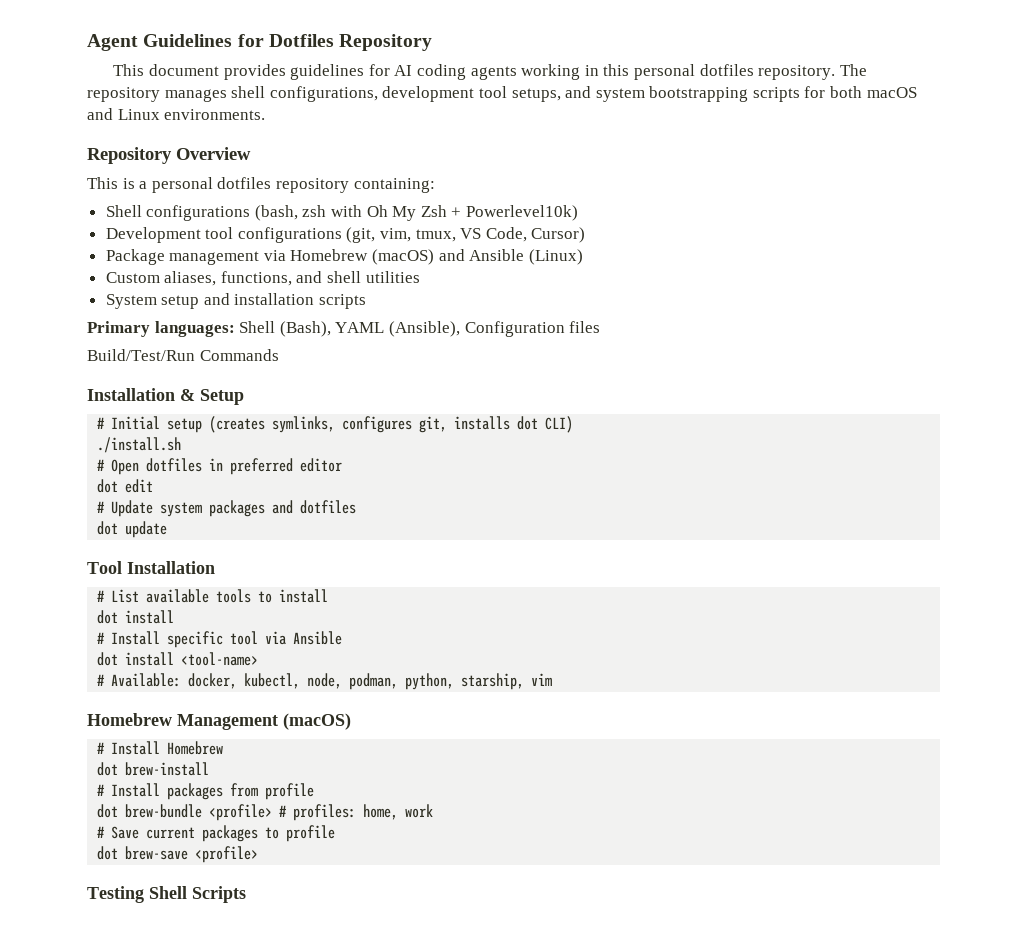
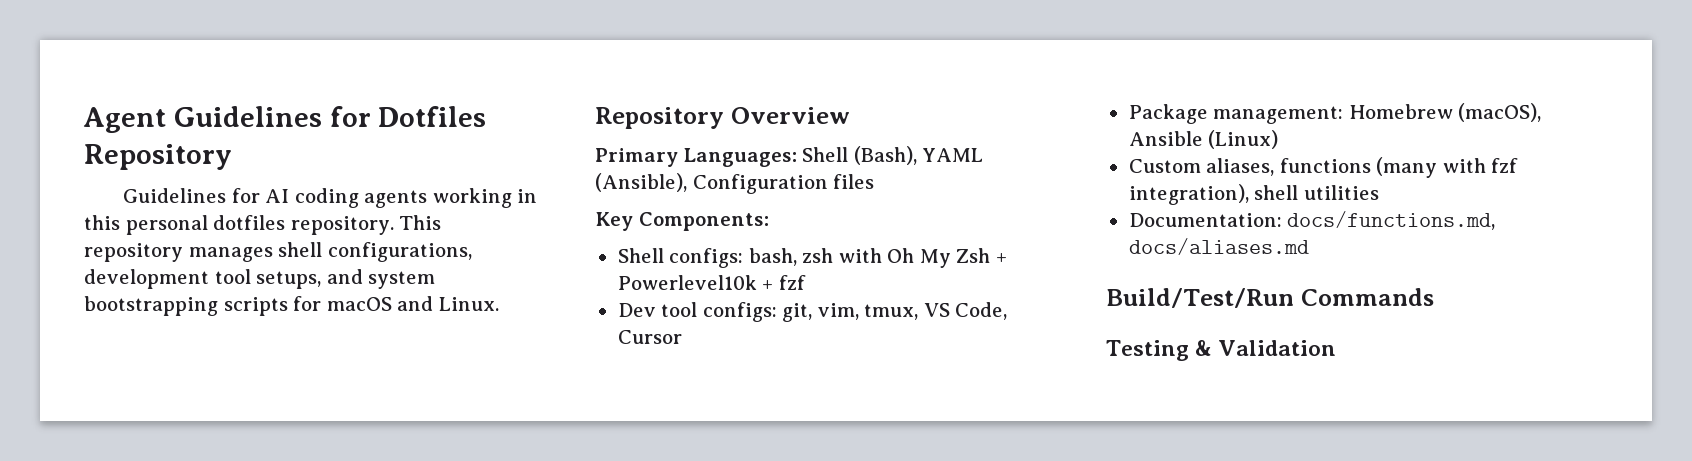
- This document provides guidelines for AI coding agents working in this personal dotfiles repository.
+ Guidelines for AI coding agents working in this personal dotfiles repository.
- The repository manages shell configurations, development tool setups, and system bootstrapping scripts for both macOS and Linux environments.
+ This repository manages shell configurations, development tool setups, and system bootstrapping scripts for macOS and Linux.
- This is a personal dotfiles repository containing:
- Shell configurations (bash, zsh with Oh My Zsh + Powerlevel10k)
- Development tool configurations (git, vim, tmux, VS Code, Cursor)
- Package management via Homebrew (macOS) and Ansible (Linux)
- Custom aliases, functions, and shell utilities
- System setup and installation scripts
- Primary languages: Shell (Bash), YAML (Ansible), Configuration files
+ Primary Languages: Shell (Bash), YAML (Ansible), Configuration files
+ Key Components:
+ Shell configs: bash, zsh with Oh My Zsh + Powerlevel10k + fzf
+ Dev tool configs: git, vim, tmux, VS Code, Cursor
+ Package management: Homebrew (macOS), Ansible (Linux)
+ Custom aliases, functions (many with fzf integration), shell utilities
+ Documentation: docs/functions.md, docs/aliases.md
  Build/Test/Run Commands
- Installation & Setup
- # Initial setup (creates symlinks, configures git, installs dot CLI)
- ./install.sh
- # Open dotfiles in preferred editor
- dot edit
- # Update system packages and dotfiles
- dot update
- Tool Installation
- # List available tools to install
- dot install
- # Install specific tool via Ansible
- dot install <tool-name>
- # Available: docker, kubectl, node, podman, python, starship, vim
- Homebrew Management (macOS)
- # Install Homebrew
- dot brew-install
- # Install packages from profile
- dot brew-bundle <profile> # profiles: home, work
- # Save current packages to profile
- dot brew-save <profile>
- Testing Shell Scripts
+ Testing & Validation

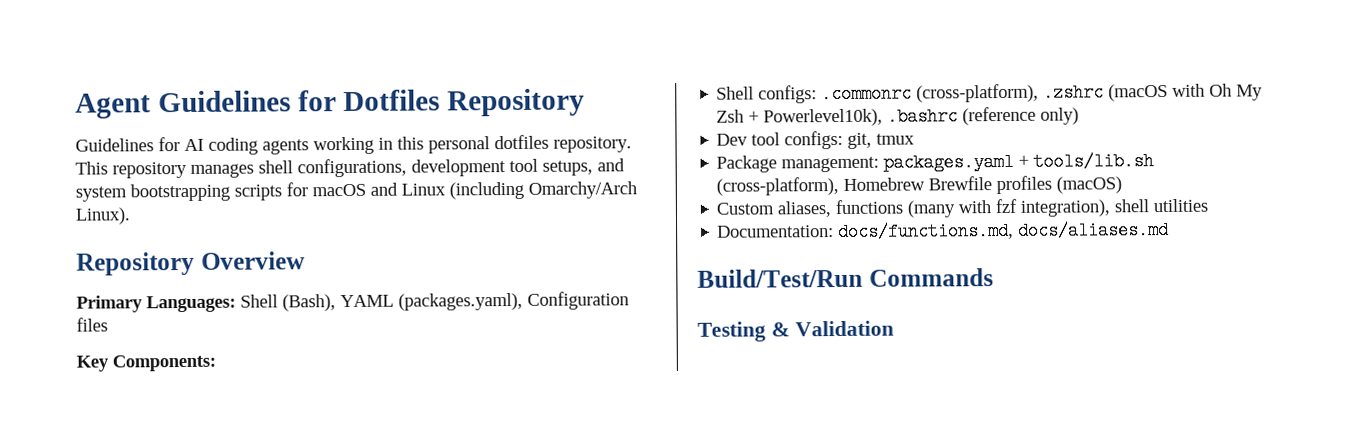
- This repository manages shell configurations, development tool setups, and system bootstrapping scripts for macOS and Linux.
+ This repository manages shell configurations, development tool setups, and system bootstrapping scripts for macOS and Linux (including Omarchy/Arch Linux).
- Primary Languages: Shell (Bash), YAML (Ansible), Configuration files
+ Primary Languages: Shell (Bash), YAML (packages.yaml), Configuration files
- Shell configs: bash, zsh with Oh My Zsh + Powerlevel10k + fzf
+ Shell configs: .commonrc (cross-platform), .zshrc (macOS with Oh My Zsh + Powerlevel10k), .bashrc (reference only)
- Dev tool configs: git, vim, tmux, VS Code, Cursor
- Package management: Homebrew (macOS), Ansible (Linux)
+ Dev tool configs: git, tmux
+ Package management: packages.yaml + tools/lib.sh (cross-platform), Homebrew Brewfile profiles (macOS)

